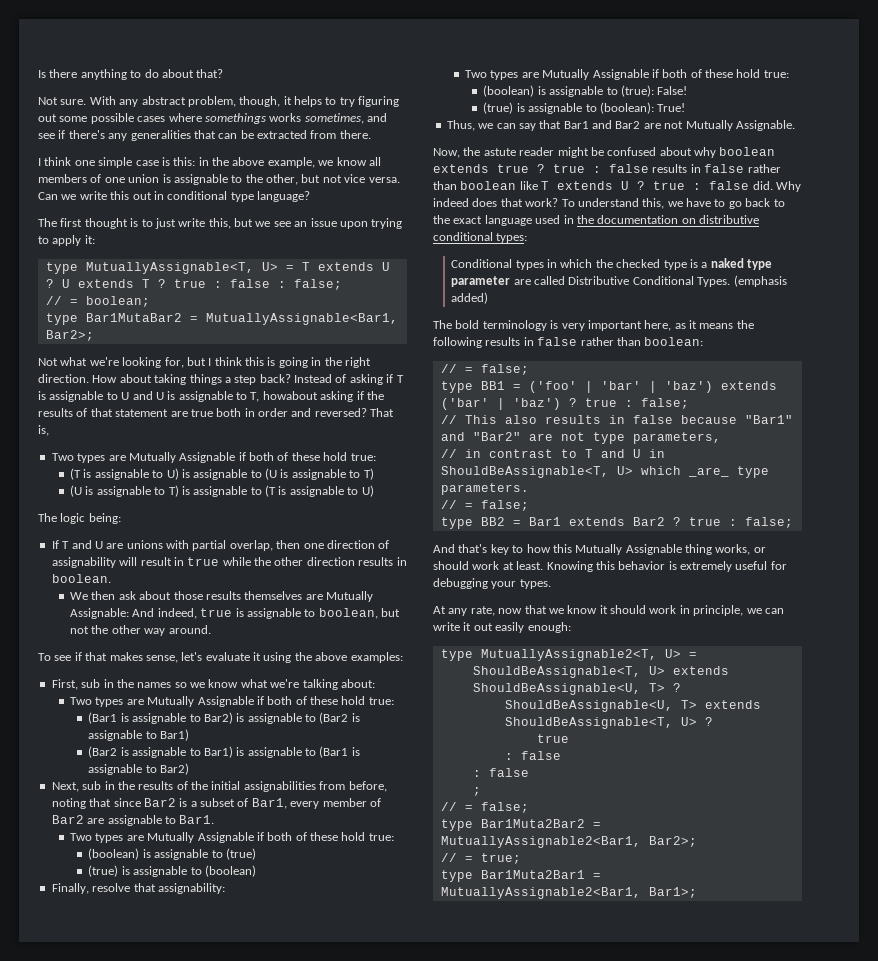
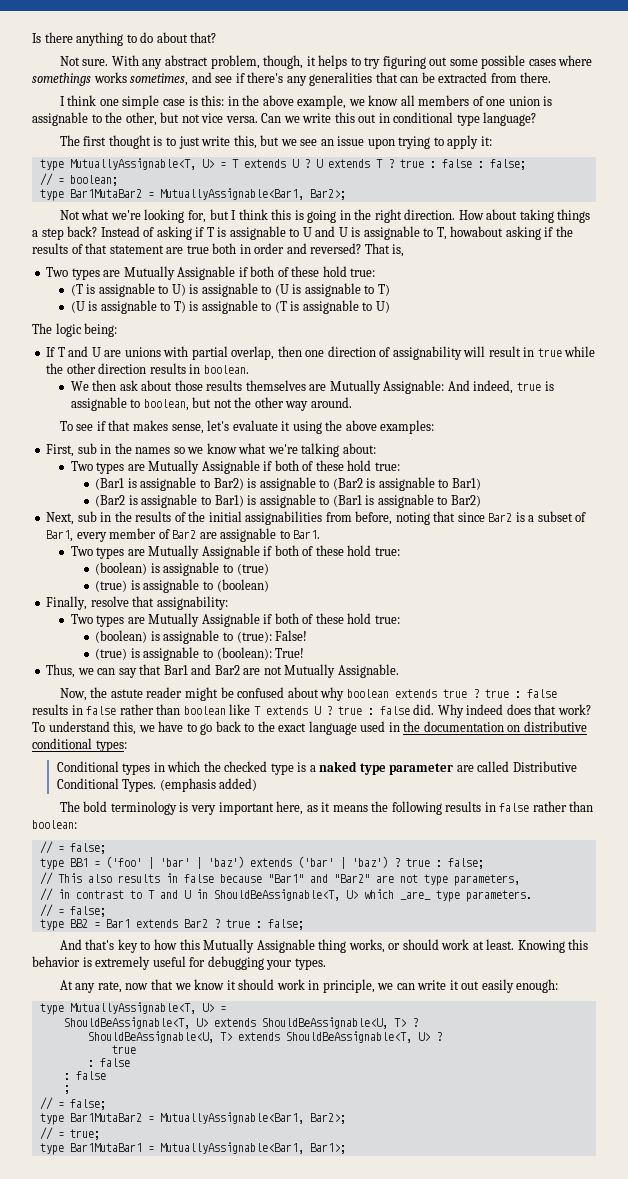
  At any rate, now that we know it should work in principle, we can write it out easily enough:
- type MutuallyAssignable2<T, U> =
+ type MutuallyAssignable<T, U> =
  ;
  // = false;
- type Bar1Muta2Bar2 = MutuallyAssignable2<Bar1, Bar2>;
+ type Bar1MutaBar2 = MutuallyAssignable<Bar1, Bar2>;
- type Bar1Muta2Bar1 = MutuallyAssignable2<Bar1, Bar1>;
+ type Bar1MutaBar1 = MutuallyAssignable<Bar1, Bar1>;

